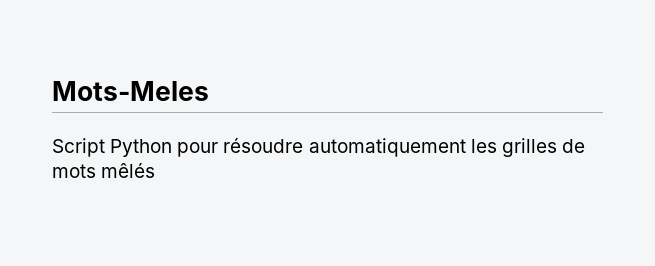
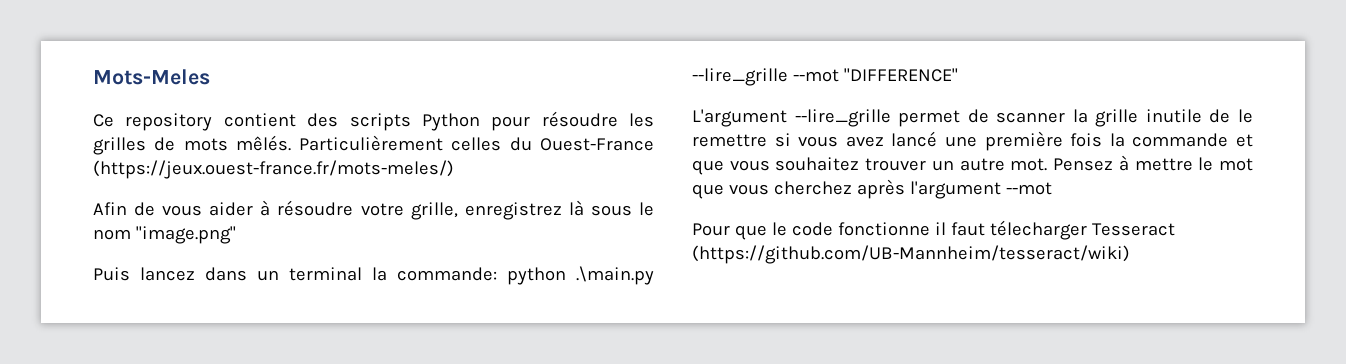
- Script Python pour résoudre automatiquement les grilles de mots mêlés
+ Ce repository contient des scripts Python pour résoudre les grilles de mots mêlés. Particulièrement celles du Ouest-France (https://jeux.ouest-france.fr/mots-meles/)
+ Afin de vous aider à résoudre votre grille, enregistrez là sous le nom "image.png"
+ Puis lancez dans un terminal la commande: python .\main.py --lire_grille --mot "DIFFERENCE"
+ L'argument --lire_grille permet de scanner la grille inutile de le remettre si vous avez lancé une première fois la commande et que vous souhaitez trouver un autre mot. Pensez à mettre le mot que vous cherchez après l'argument --mot
+ Pour que le code fonctionne il faut télecharger Tesseract (https://github.com/UB-Mannheim/tesseract/wiki)

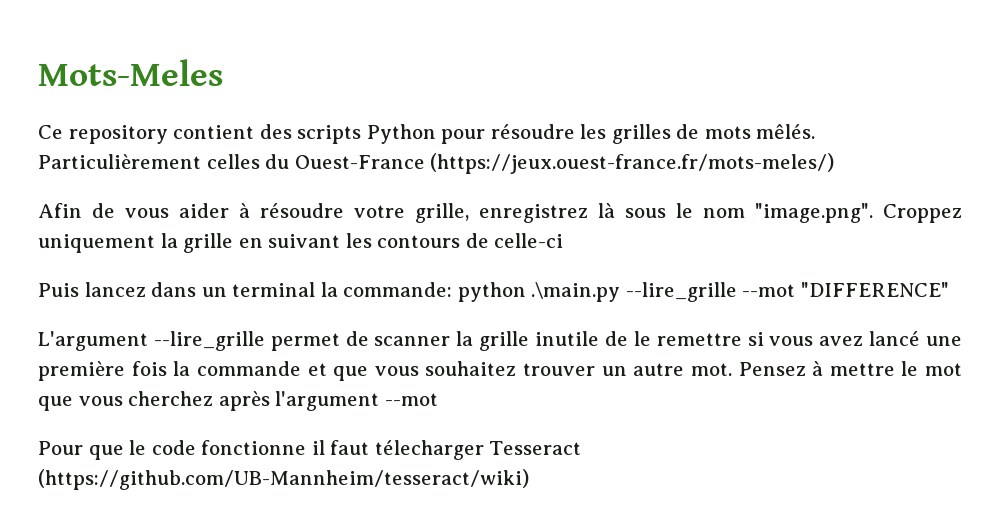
- Afin de vous aider à résoudre votre grille, enregistrez là sous le nom "image.png"
+ Afin de vous aider à résoudre votre grille, enregistrez là sous le nom "image.png". Croppez uniquement la grille en suivant les contours de celle-ci

